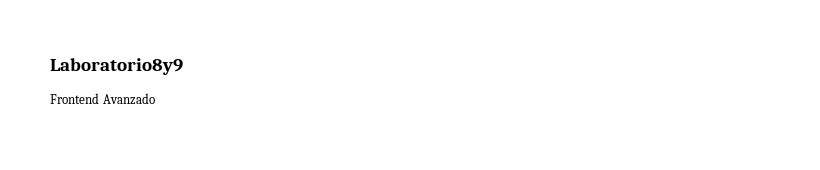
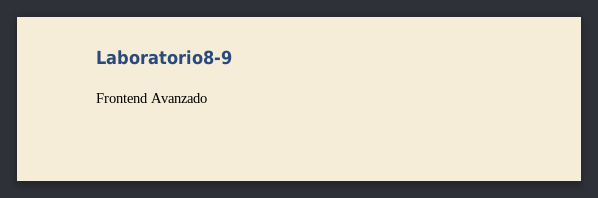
- Laboratorio8y9
+ Laboratorio8-9

